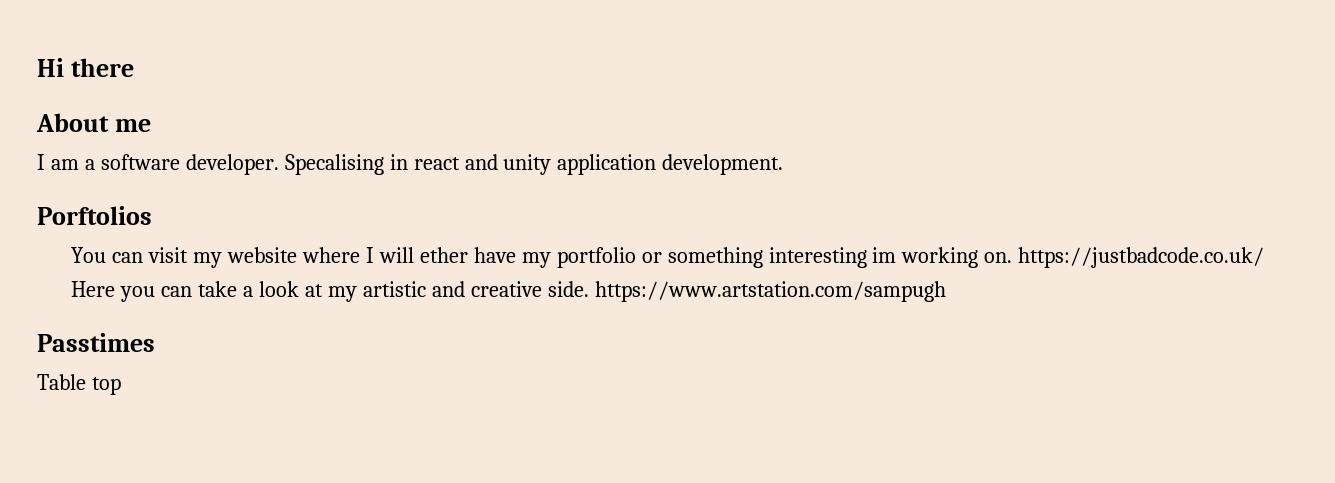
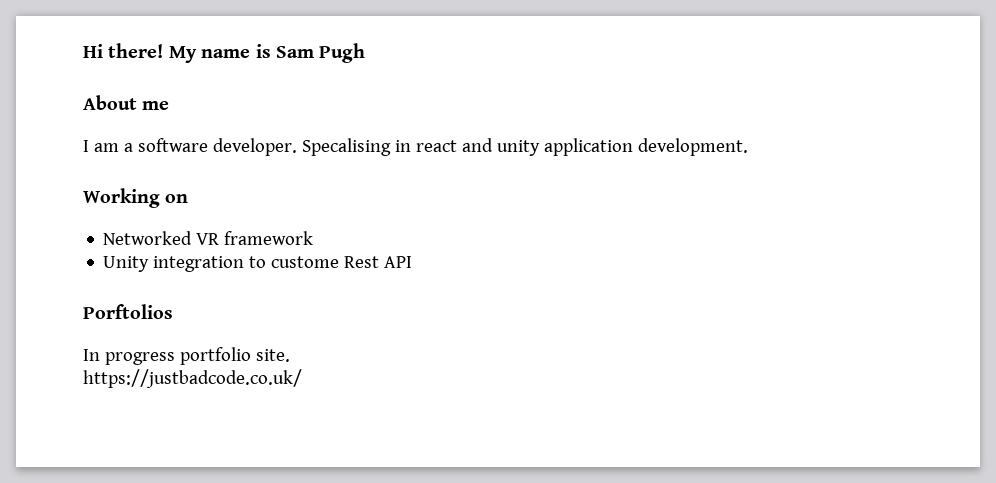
- Hi there
+ Hi there! My name is Sam Pugh
+ Working on
+ Networked VR framework
+ Unity integration to custome Rest API
  Porftolios
- You can visit my website where I will ether have my portfolio or something interesting im working on. https://justbadcode.co.uk/
- Here you can take a look at my artistic and creative side. https://www.artstation.com/sampugh
- Passtimes
- Table top
+ In progress portfolio site.
+ https://justbadcode.co.uk/

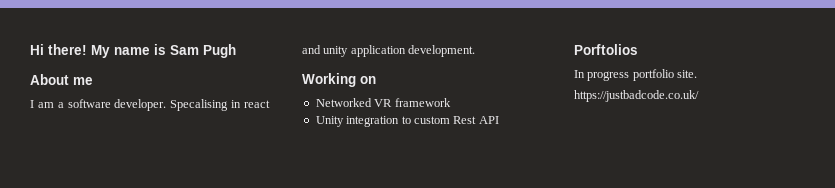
- Unity integration to custome Rest API
+ Unity integration to custom Rest API

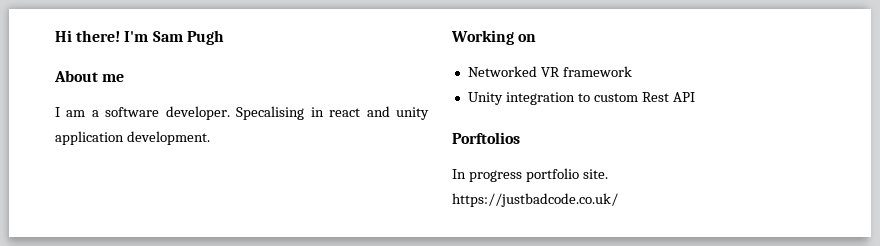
- My name is Sam Pugh
+ I'm Sam Pugh

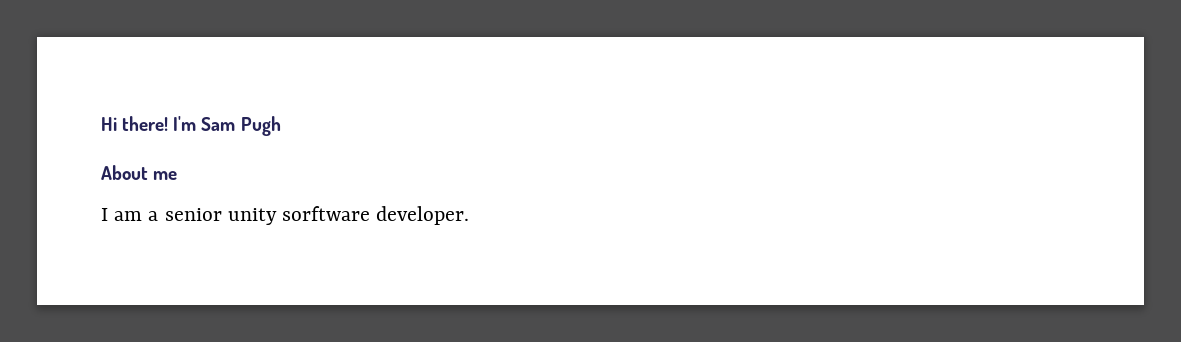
- I am a software developer. Specalising in react and unity application development.
- Working on
- Networked VR framework
- Unity integration to custom Rest API
- Porftolios
- In progress portfolio site.
- https://justbadcode.co.uk/
+ I am a senior unity sorftware developer.

